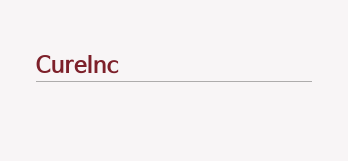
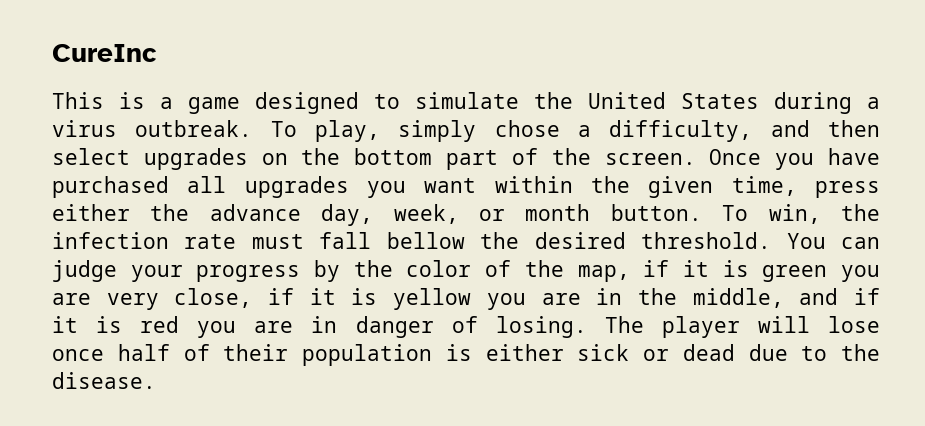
+ This is a game designed to simulate the United States during a virus outbreak. To play, simply chose a difficulty, and then select upgrades on the bottom part of the screen. Once you have purchased all upgrades you want within the given time, press either the advance day, week, or month button. To win, the infection rate must fall bellow the desired threshold. You can judge your progress by the color of the map, if it is green you are very close, if it is yellow you are in the middle, and if it is red you are in danger of losing. The player will lose once half of their population is either sick or dead due to the disease.

